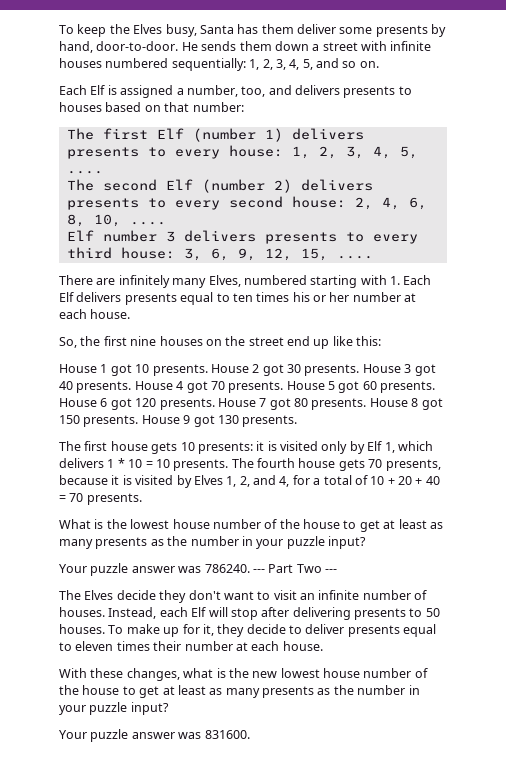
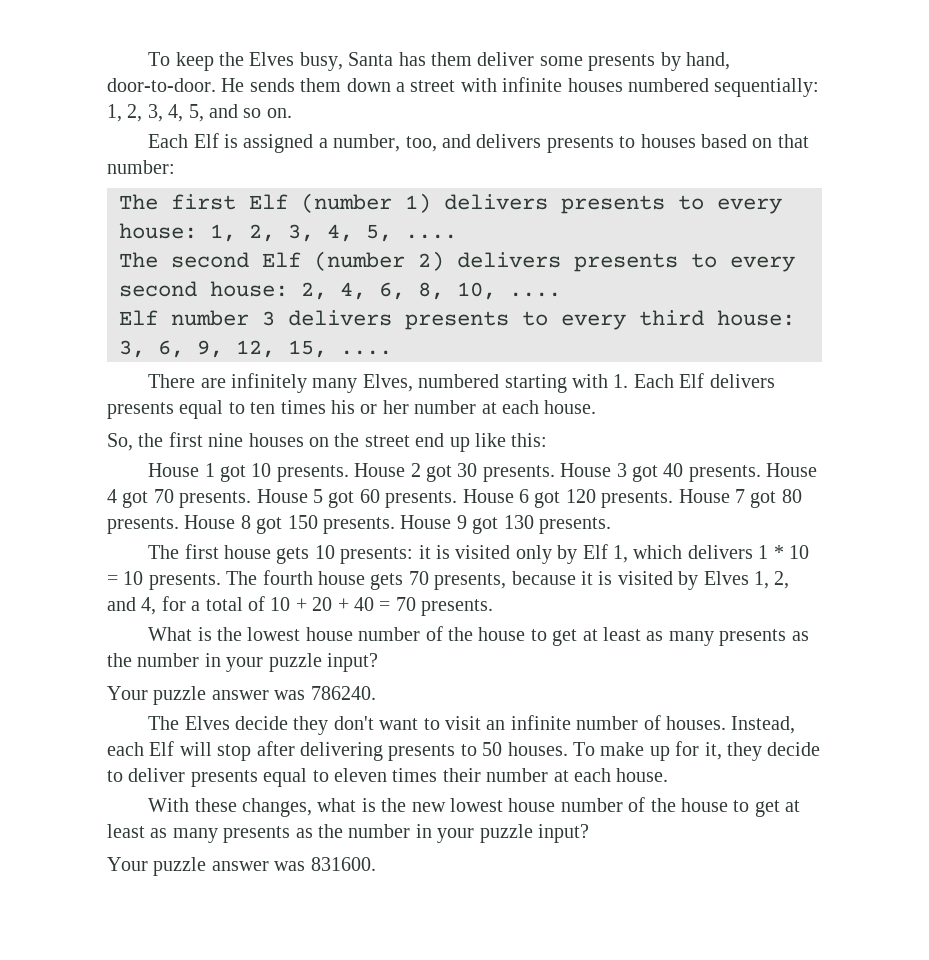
- --- Part Two ---

